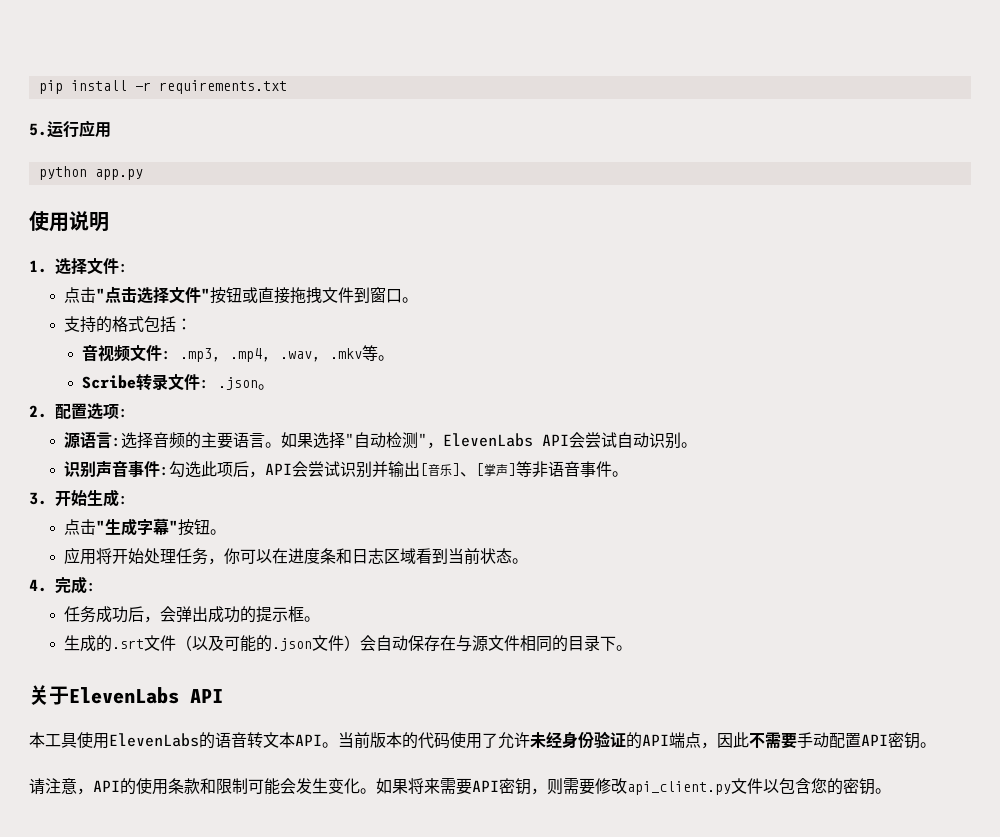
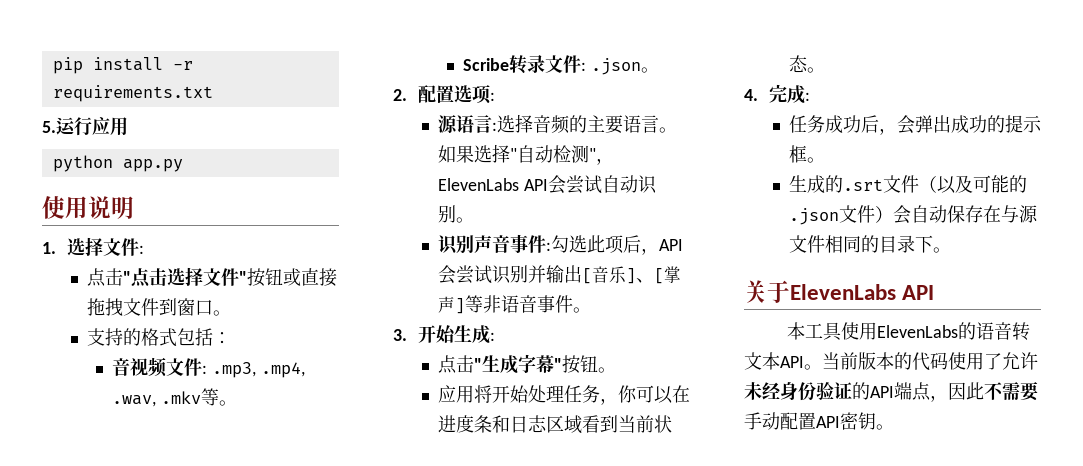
- 请注意，API的使用条款和限制可能会发生变化。如果将来需要API密钥，则需要修改api_client.py文件以包含您的密钥。

